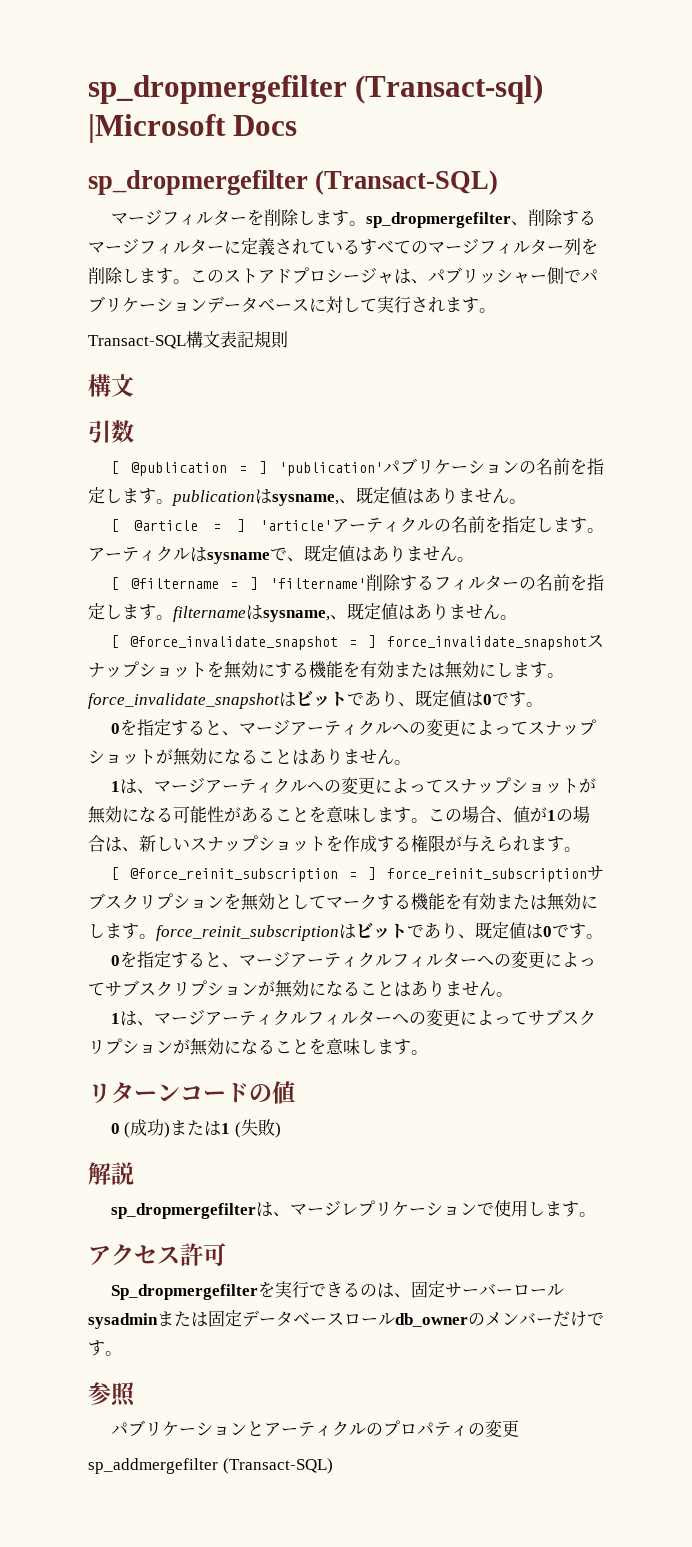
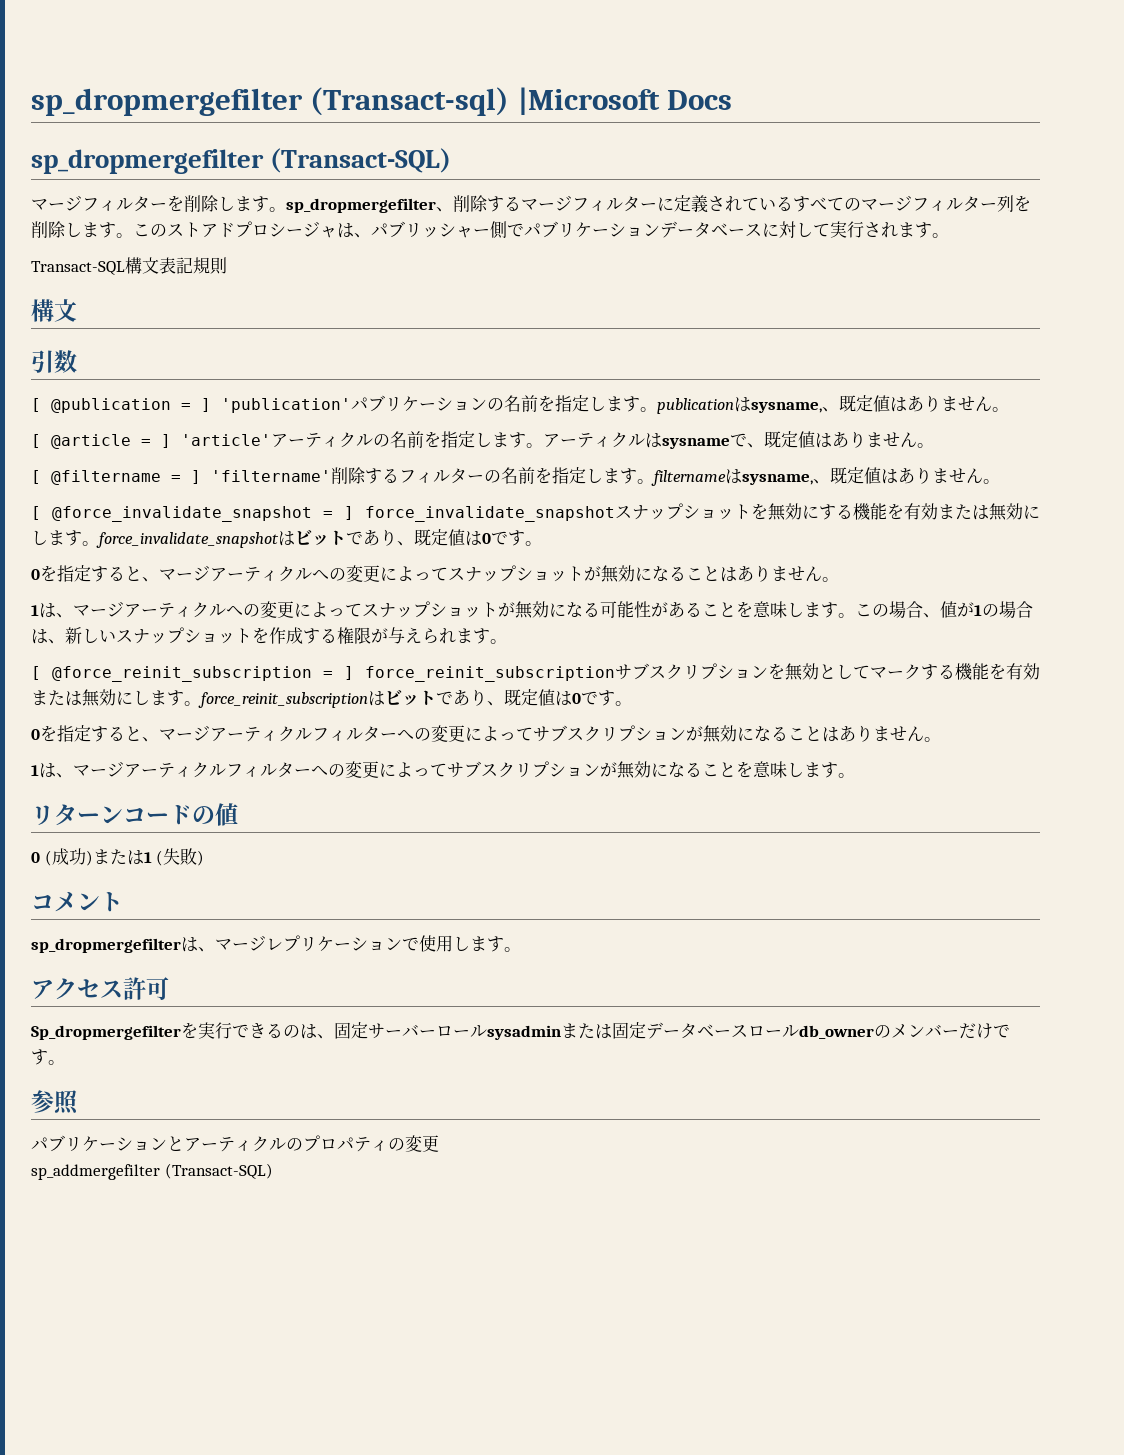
- 解説
+ コメント

